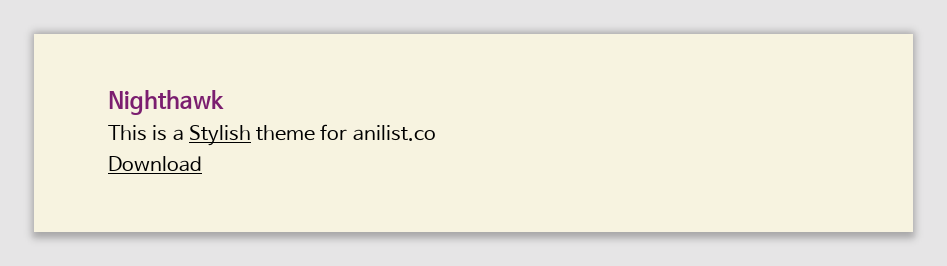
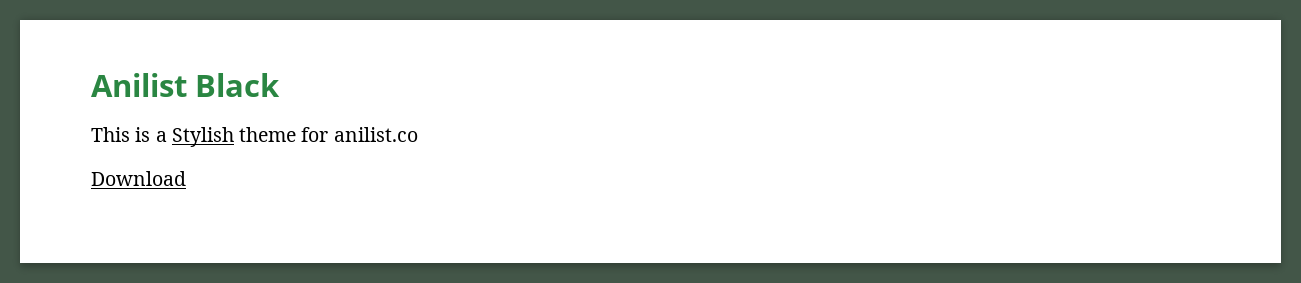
- Nighthawk
+ Anilist Black

